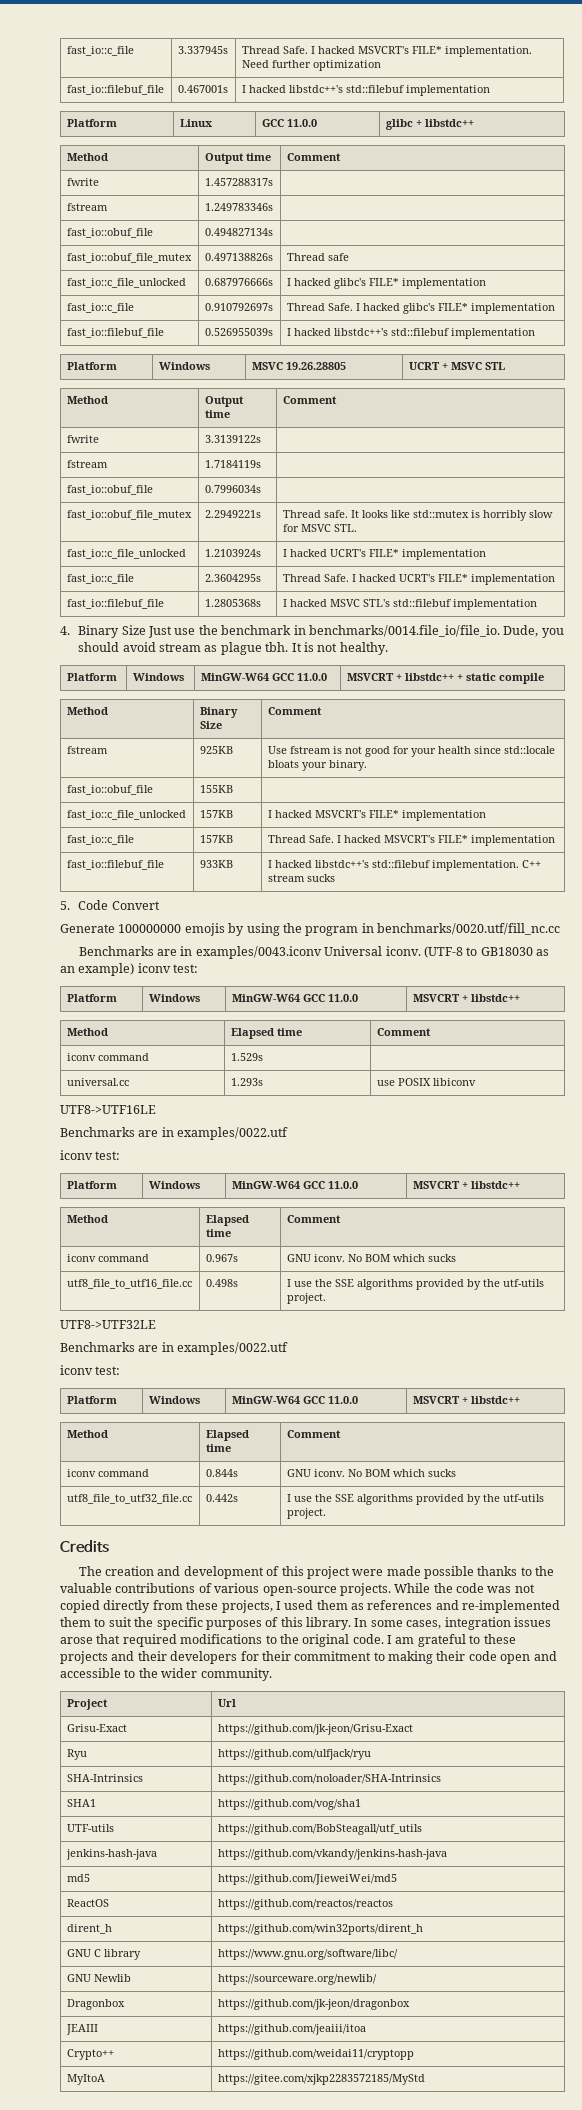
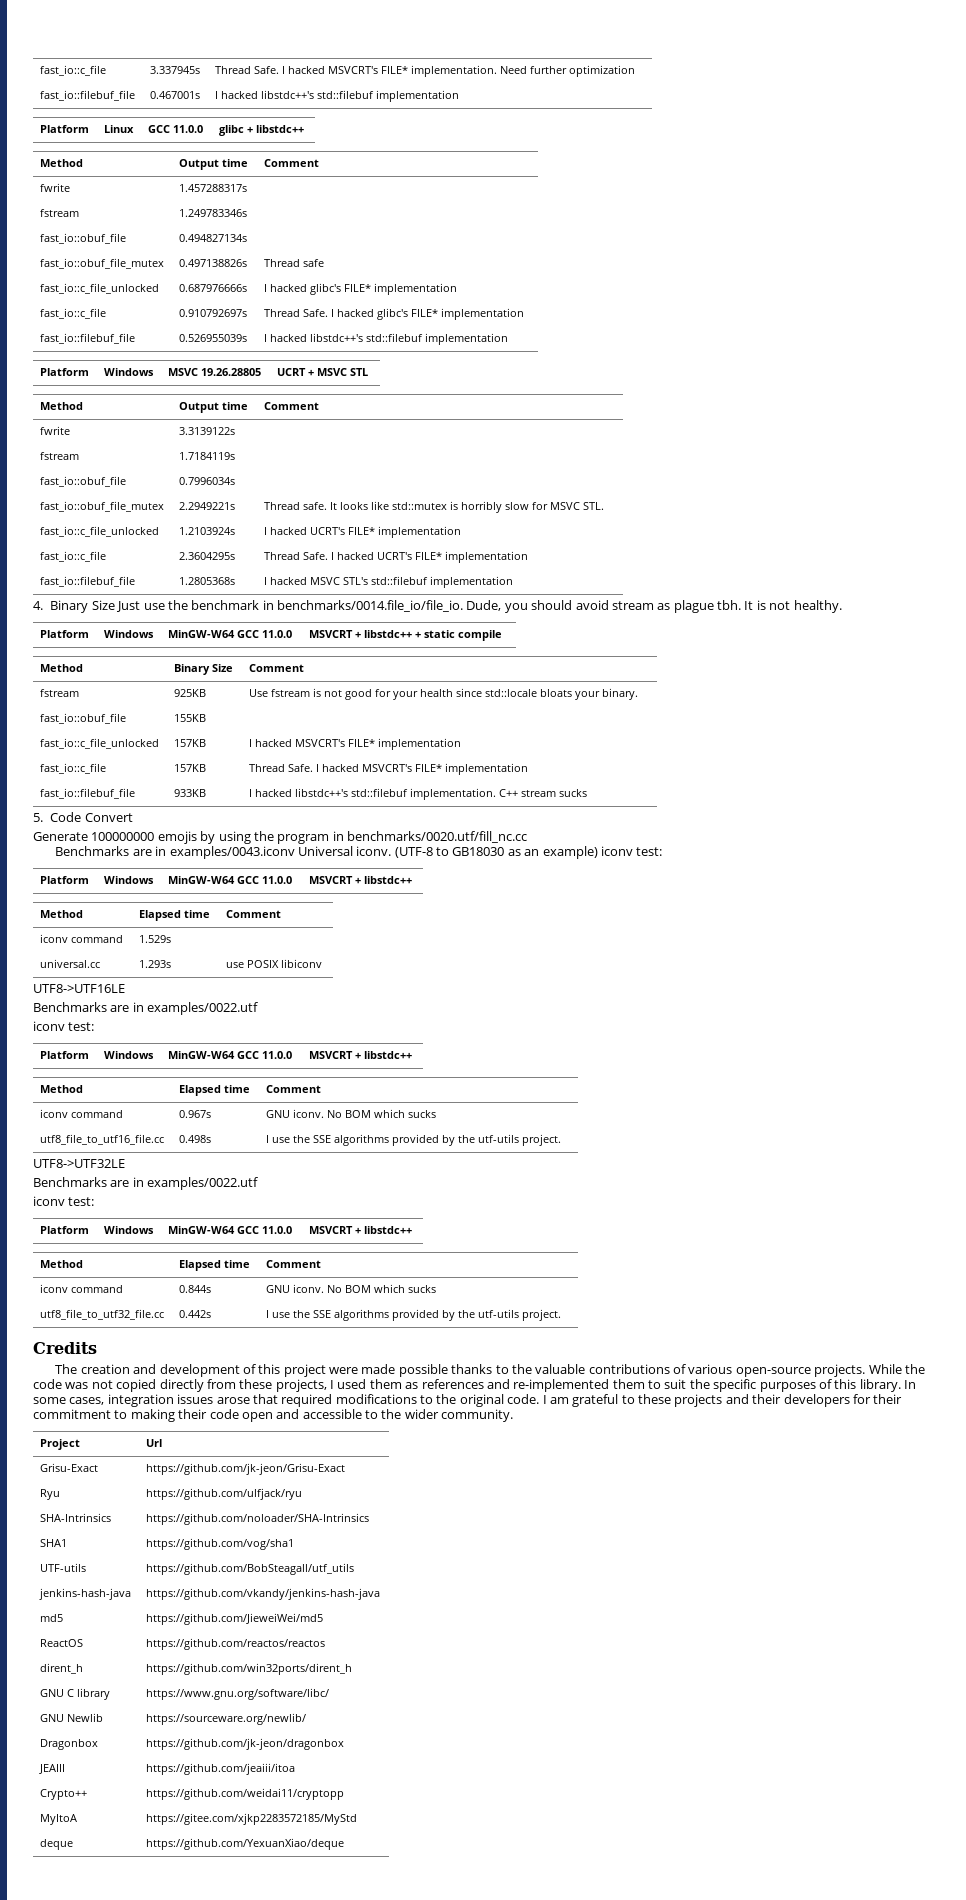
+ deque | https://github.com/YexuanXiao/deque

